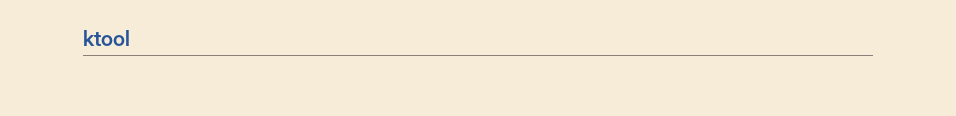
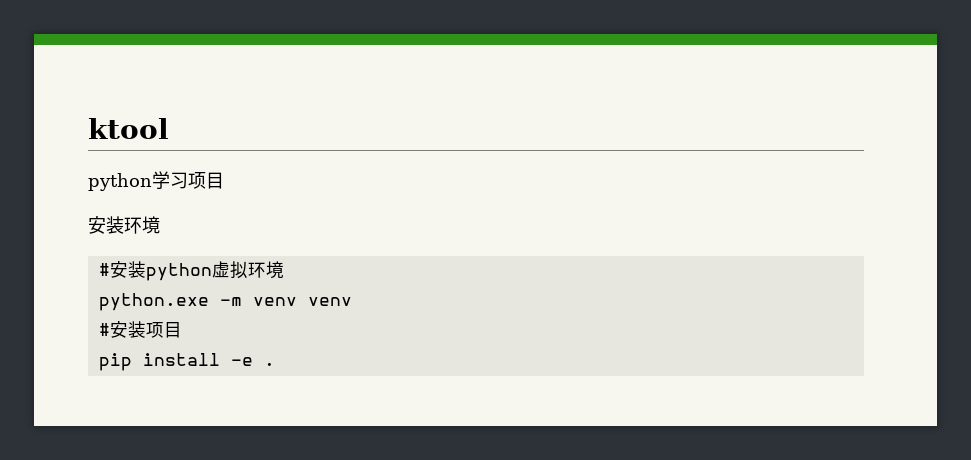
+ python学习项目
+ 安装环境
+ #安装python虚拟环境
+ python.exe -m venv venv
+ #安装项目
+ pip install -e .

